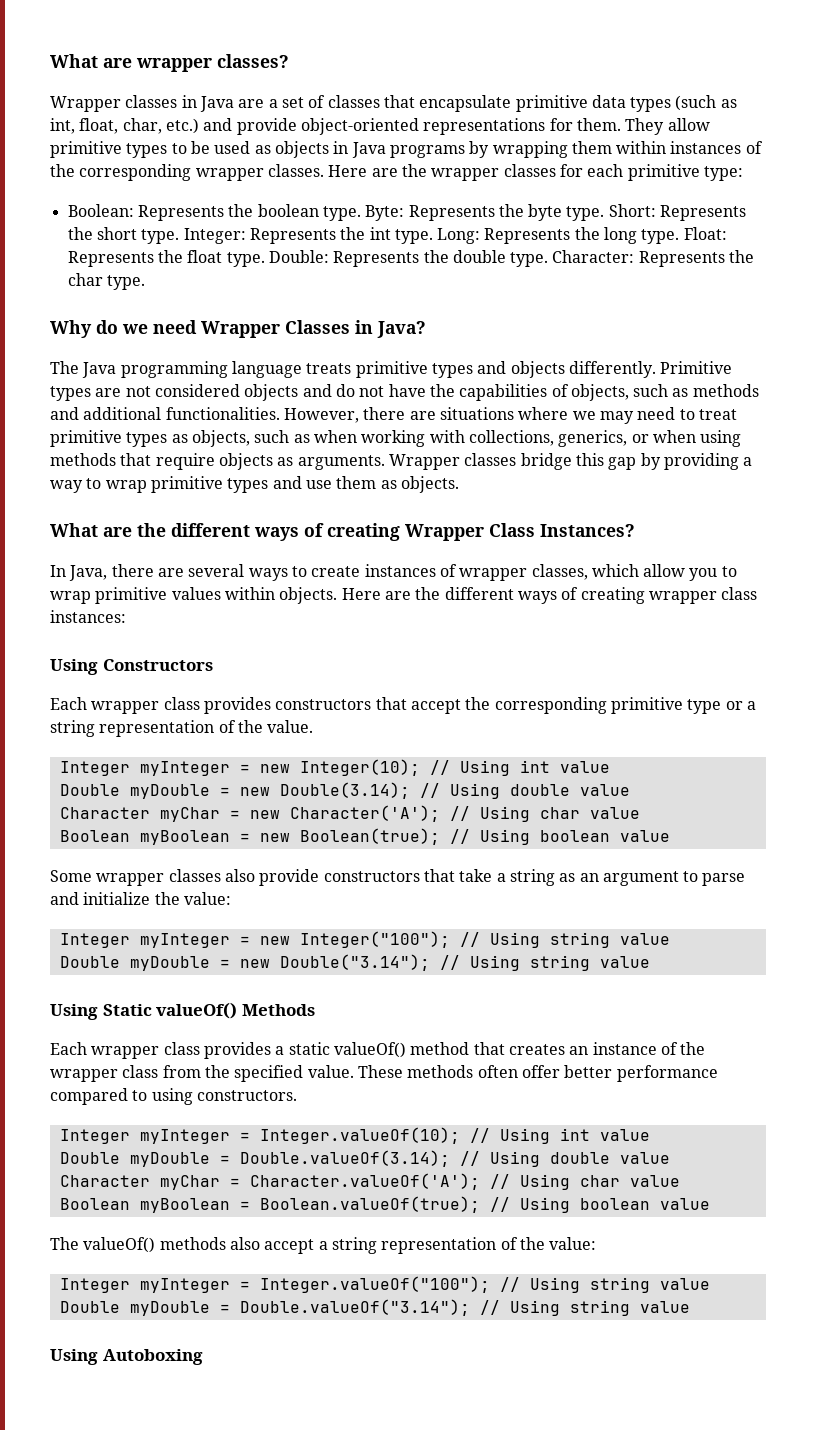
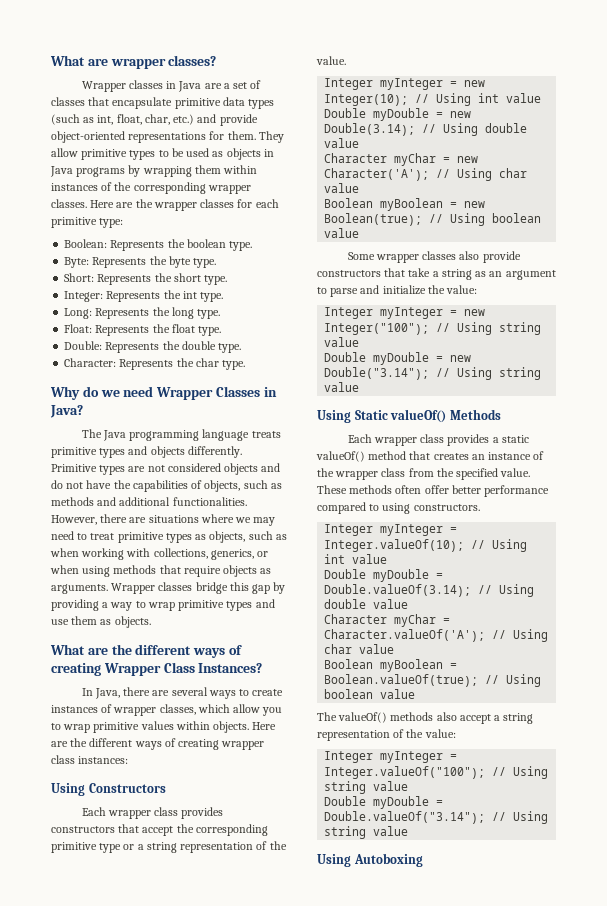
- Boolean: Represents the boolean type. Byte: Represents the byte type. Short: Represents the short type. Integer: Represents the int type. Long: Represents the long type. Float: Represents the float type. Double: Represents the double type. Character: Represents the char type.
+ Boolean: Represents the boolean type.
+ Byte: Represents the byte type.
+ Short: Represents the short type.
+ Integer: Represents the int type.
+ Long: Represents the long type.
+ Float: Represents the float type.
+ Double: Represents the double type.
+ Character: Represents the char type.

